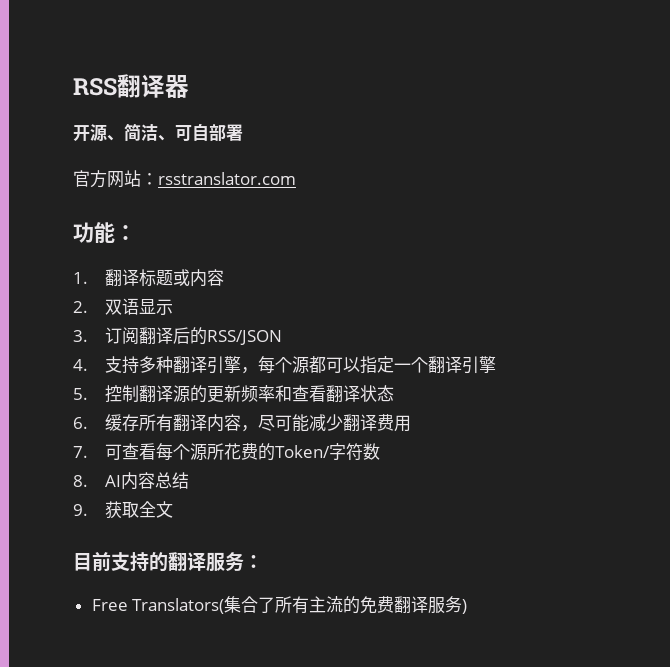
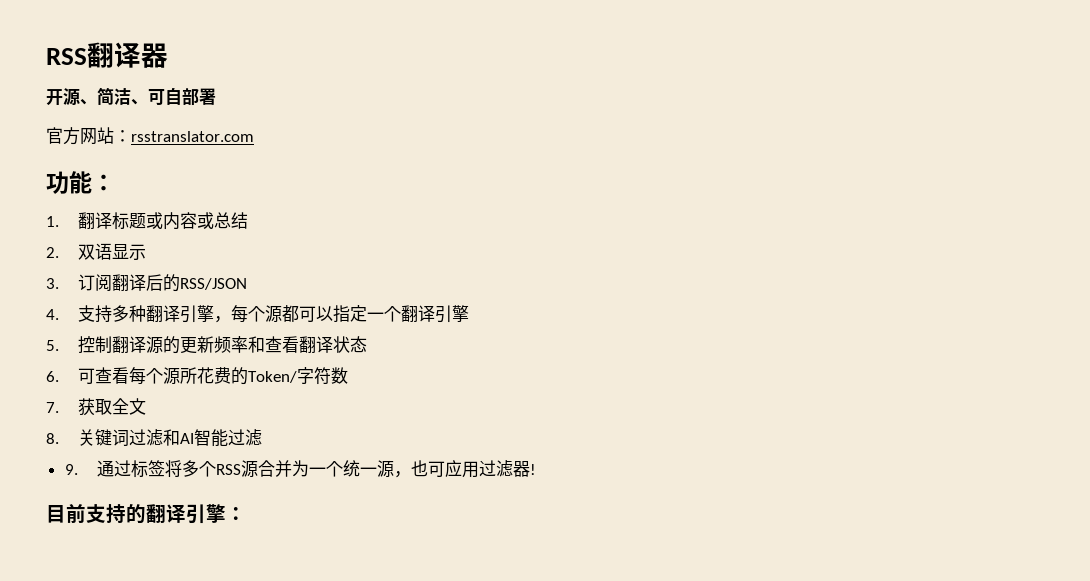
- 1.翻译标题或内容
+ 1.翻译标题或内容或总结
- 6.缓存所有翻译内容，尽可能减少翻译费用
- 7.可查看每个源所花费的Token/字符数
+ 6.可查看每个源所花费的Token/字符数
- 8. AI内容总结
- 9.获取全文
+ 7.获取全文
+ 8.关键词过滤和AI智能过滤
+ 9.通过标签将多个RSS源合并为一个统一源，也可应用过滤器!
- 目前支持的翻译服务：
- Free Translators(集合了所有主流的免费翻译服务)
+ 目前支持的翻译引擎：

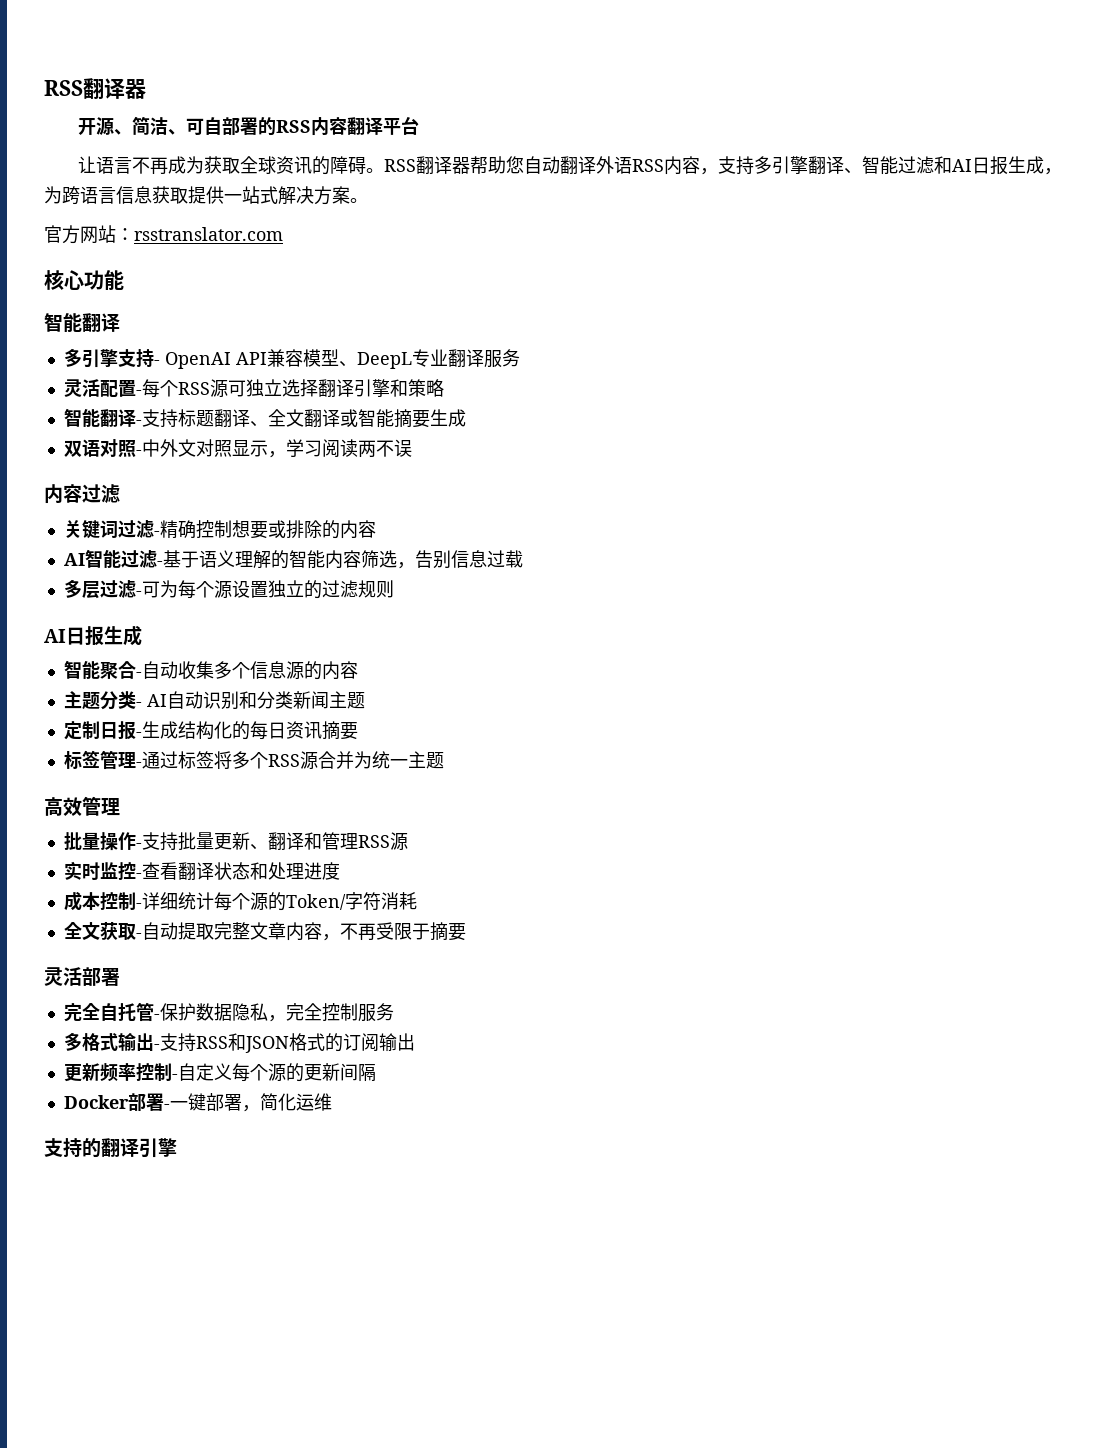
- 开源、简洁、可自部署
+ 开源、简洁、可自部署的RSS内容翻译平台
+ 让语言不再成为获取全球资讯的障碍。RSS翻译器帮助您自动翻译外语RSS内容，支持多引擎翻译、智能过滤和AI日报生成，为跨语言信息获取提供一站式解决方案。
- 功能：
- 1.翻译标题或内容或总结
- 2.双语显示
- 3.订阅翻译后的RSS/JSON
- 4.支持多种翻译引擎，每个源都可以指定一个翻译引擎
- 5.控制翻译源的更新频率和查看翻译状态
- 6.可查看每个源所花费的Token/字符数
- 7.获取全文
- 8.关键词过滤和AI智能过滤
- 9.通过标签将多个RSS源合并为一个统一源，也可应用过滤器!
- 目前支持的翻译引擎：
+ 核心功能
+ 智能翻译
+ 多引擎支持- OpenAI API兼容模型、DeepL专业翻译服务
+ 灵活配置-每个RSS源可独立选择翻译引擎和策略
+ 智能翻译-支持标题翻译、全文翻译或智能摘要生成
+ 双语对照-中外文对照显示，学习阅读两不误
+ 内容过滤
+ 关键词过滤-精确控制想要或排除的内容
+ AI智能过滤-基于语义理解的智能内容筛选，告别信息过载
+ 多层过滤-可为每个源设置独立的过滤规则
+ AI日报生成
+ 智能聚合-自动收集多个信息源的内容
+ 主题分类- AI自动识别和分类新闻主题
+ 定制日报-生成结构化的每日资讯摘要
+ 标签管理-通过标签将多个RSS源合并为统一主题
+ 高效管理
+ 批量操作-支持批量更新、翻译和管理RSS源
+ 实时监控-查看翻译状态和处理进度
+ 成本控制-详细统计每个源的Token/字符消耗
+ 全文获取-自动提取完整文章内容，不再受限于摘要
+ 灵活部署
+ 完全自托管-保护数据隐私，完全控制服务
+ 多格式输出-支持RSS和JSON格式的订阅输出
+ 更新频率控制-自定义每个源的更新间隔
+ Docker部署-一键部署，简化运维
+ 支持的翻译引擎

